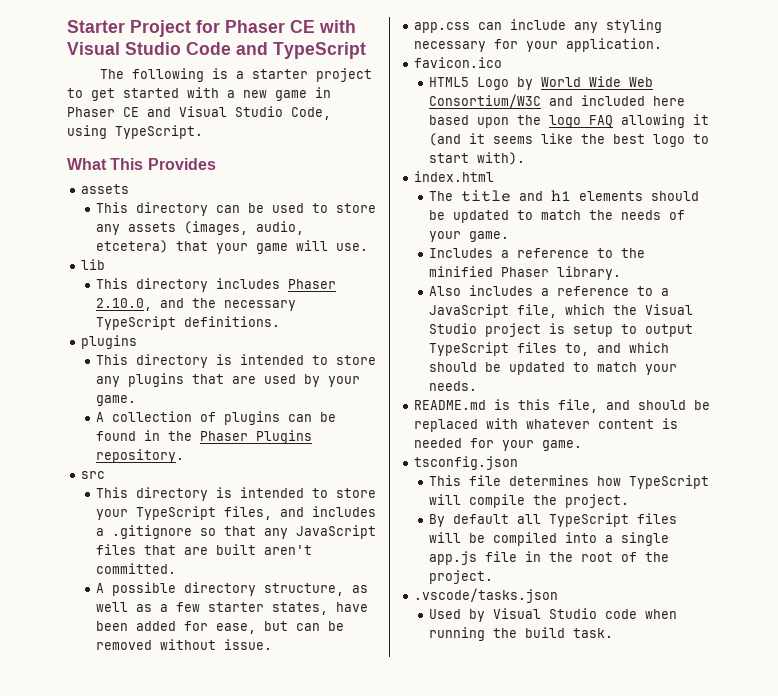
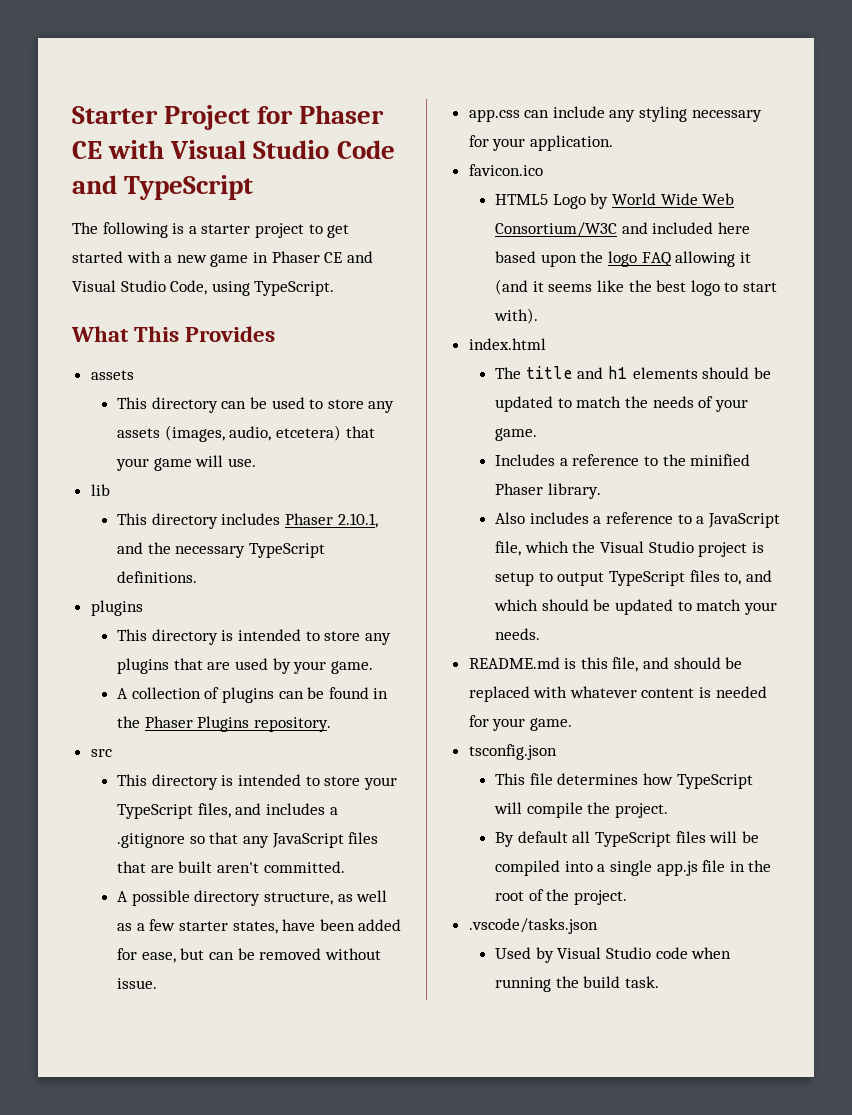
- This directory includes Phaser 2.10.0, and the necessary TypeScript definitions.
+ This directory includes Phaser 2.10.1, and the necessary TypeScript definitions.

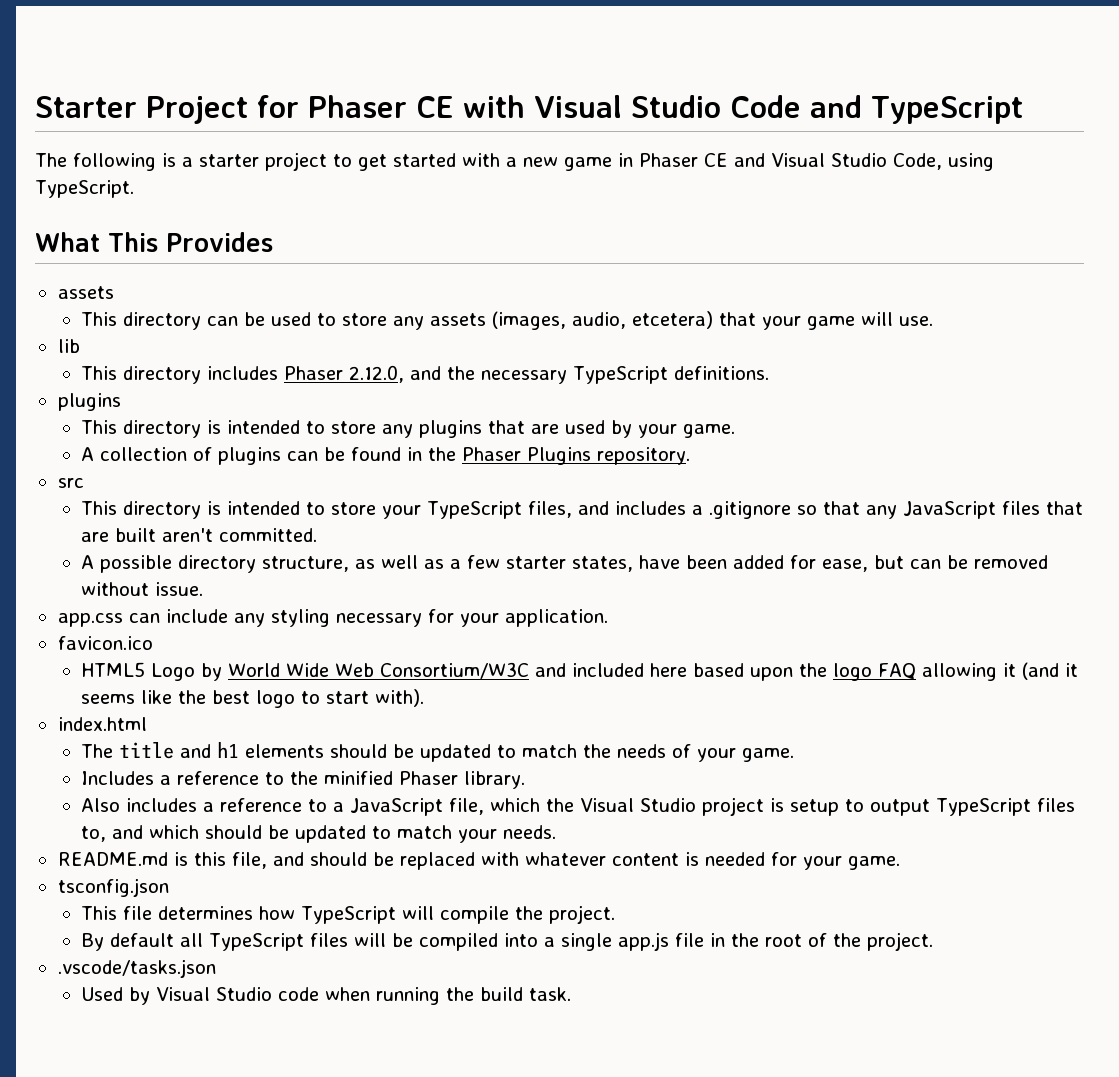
- This directory includes Phaser 2.10.1, and the necessary TypeScript definitions.
+ This directory includes Phaser 2.12.0, and the necessary TypeScript definitions.

